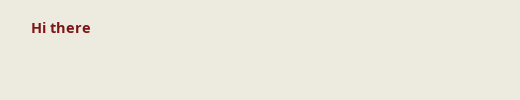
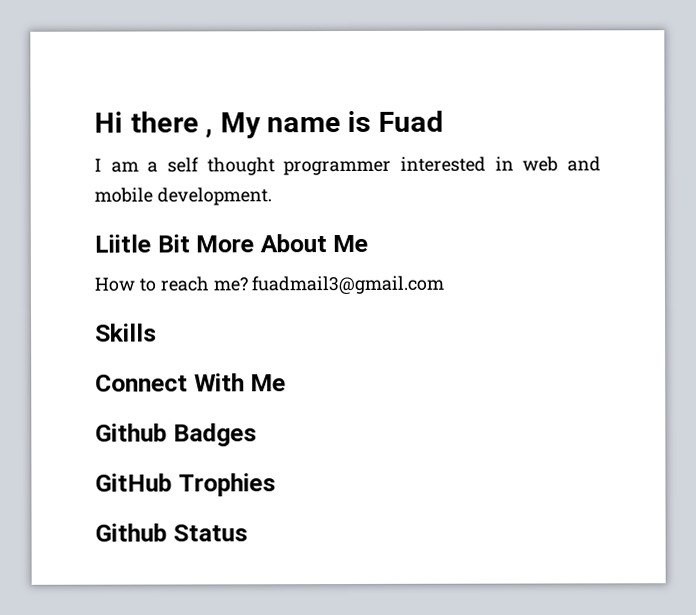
- Hi there
+ Hi there , My name is Fuad
+ I am a self thought programmer interested in web and mobile development.
+ Liitle Bit More About Me
+ How to reach me? fuadmail3@gmail.com
+ Skills
+ Connect With Me
+ Github Badges
+ GitHub Trophies
+ Github Status

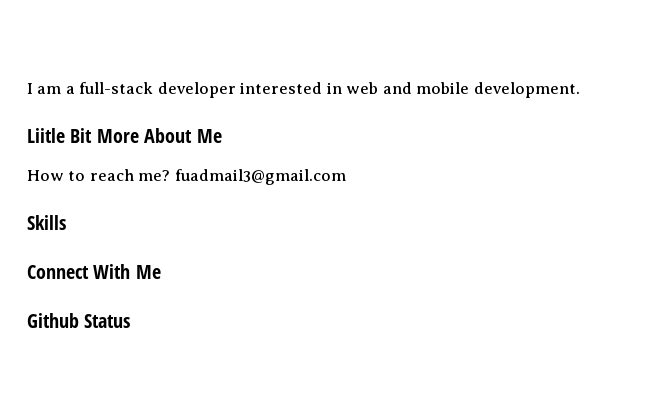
- Hi there , My name is Fuad
- I am a self thought programmer interested in web and mobile development.
+ I am a full-stack developer interested in web and mobile development.
- Github Badges
- GitHub Trophies

